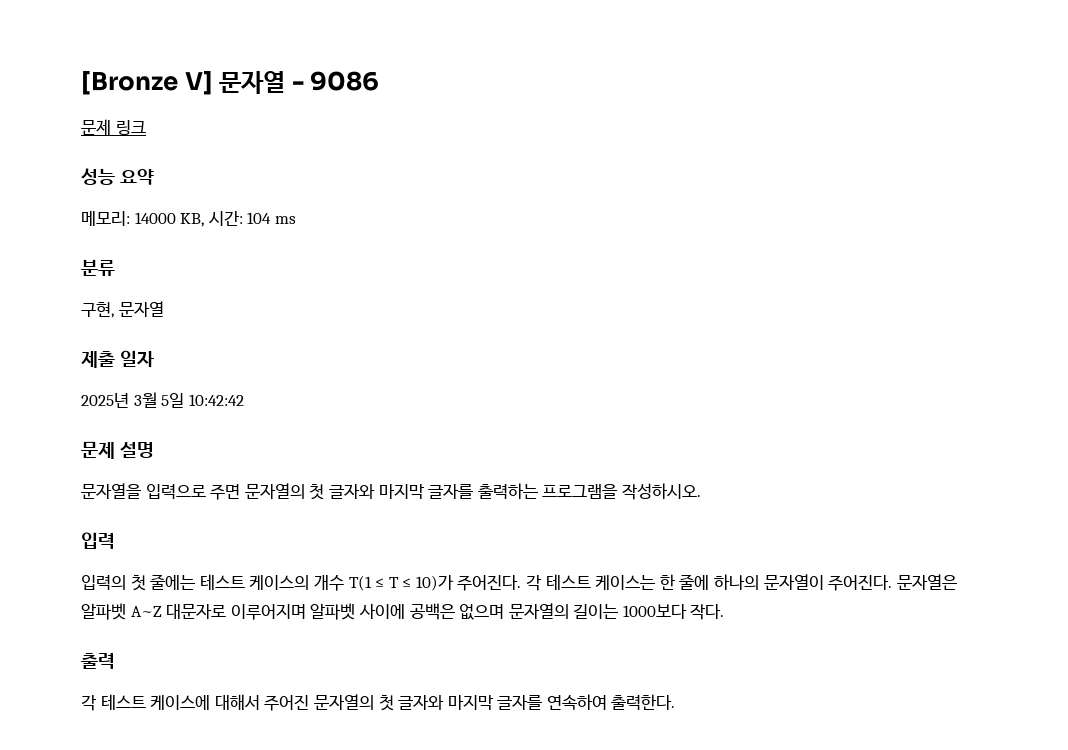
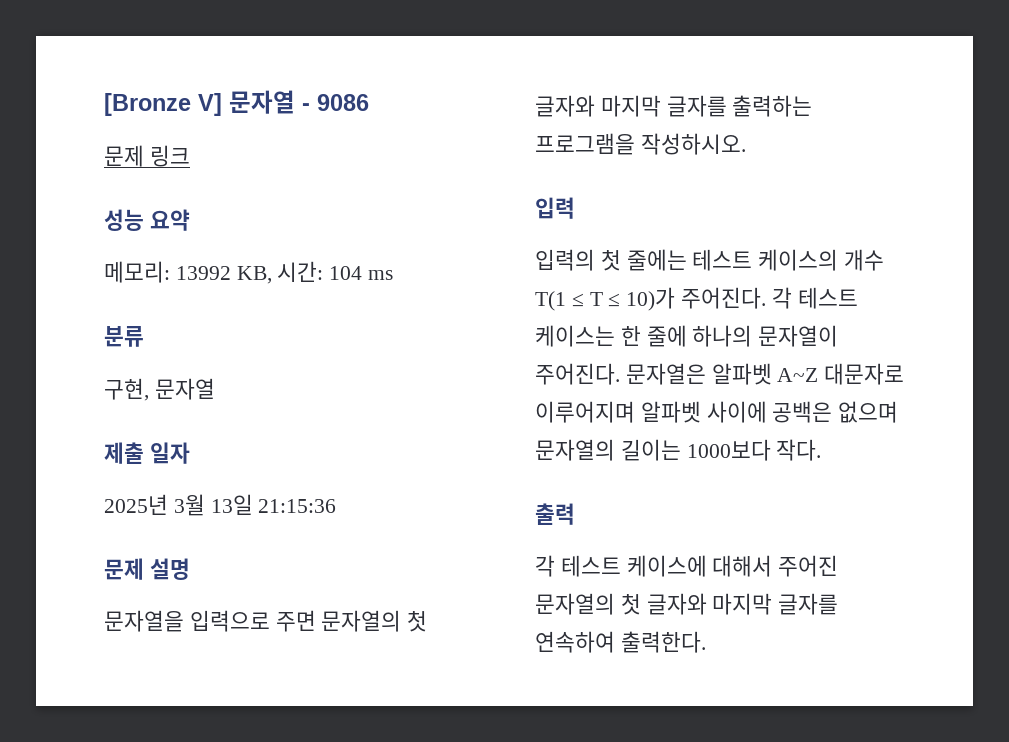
- 메모리: 14000 KB, 시간: 104 ms
+ 메모리: 13992 KB, 시간: 104 ms
- 2025년 3월 5일 10:42:42
+ 2025년 3월 13일 21:15:36

